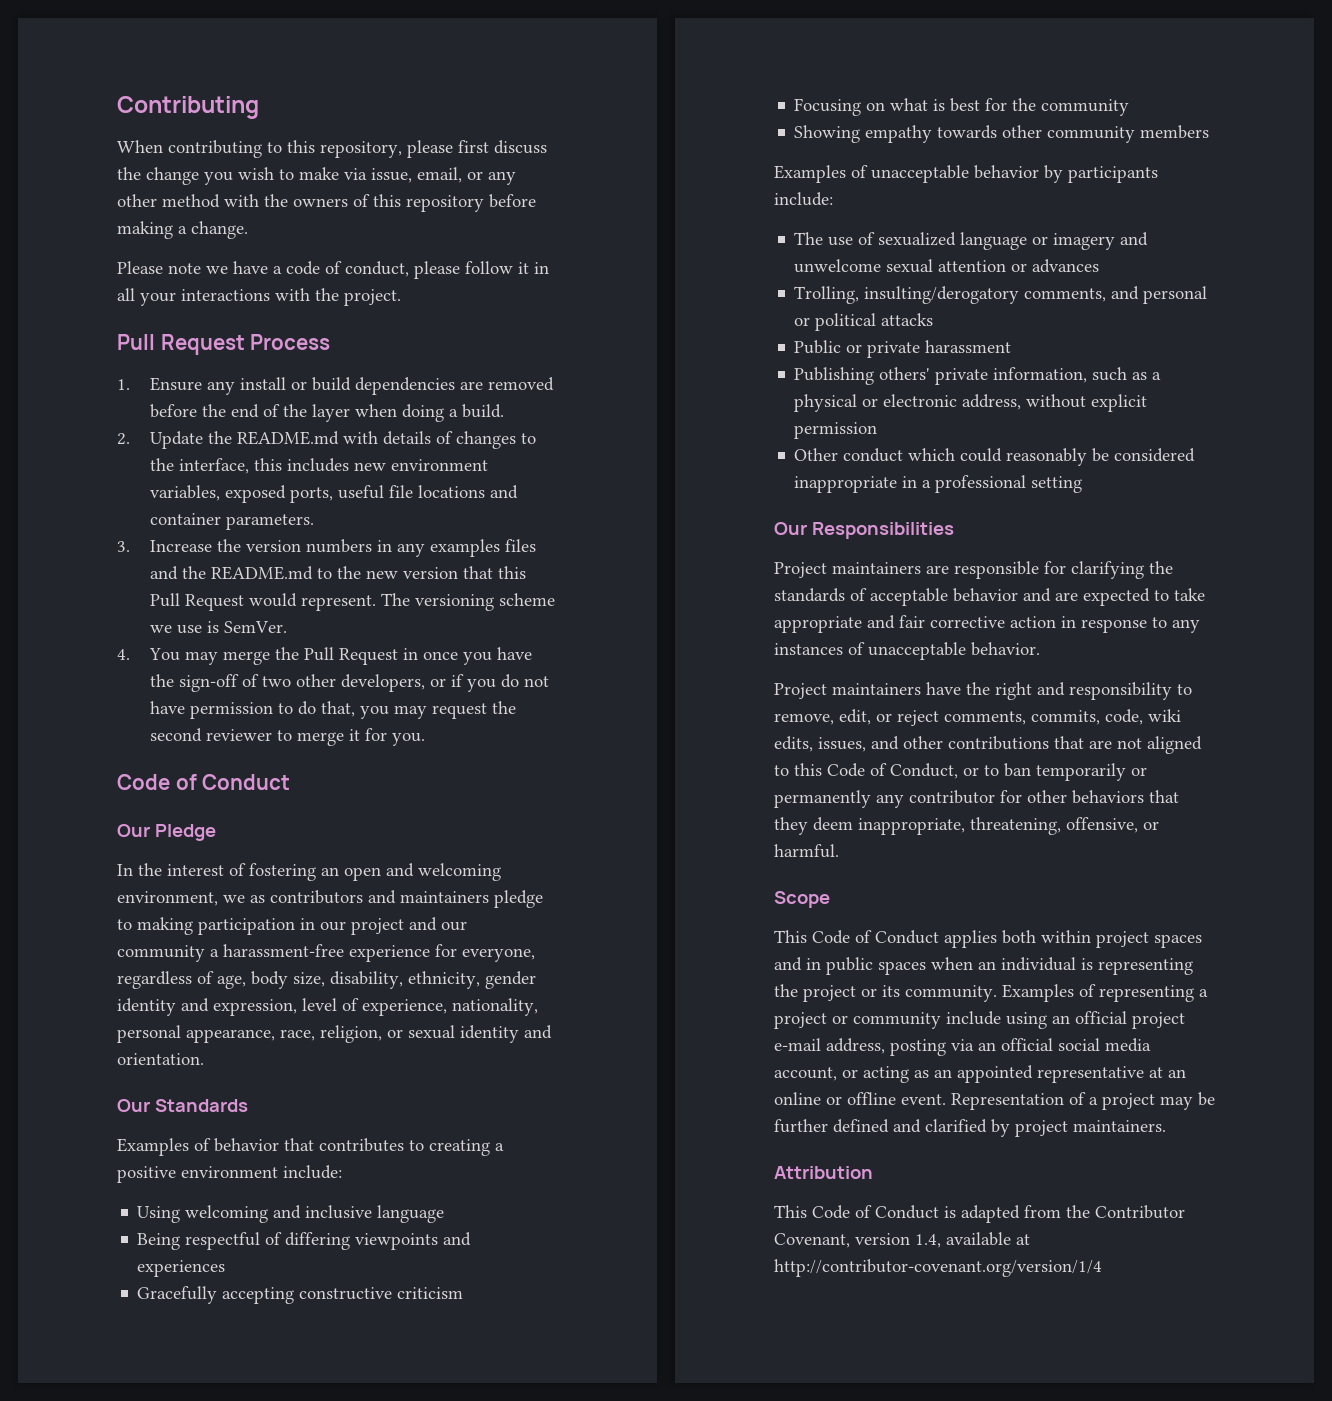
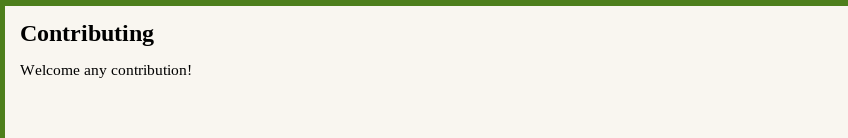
- When contributing to this repository, please first discuss the change you wish to make via issue, email, or any other method with the owners of this repository before making a change.
- Please note we have a code of conduct, please follow it in all your interactions with the project.
- Pull Request Process
- 1. Ensure any install or build dependencies are removed before the end of the layer when doing a build.
- 2. Update the README.md with details of changes to the interface, this includes new environment variables, exposed ports, useful file locations and container parameters.
- 3. Increase the version numbers in any examples files and the README.md to the new version that this Pull Request would represent. The versioning scheme we use is SemVer.
- 4. You may merge the Pull Request in once you have the sign-off of two other developers, or if you do not have permission to do that, you may request the second reviewer to merge it for you.
- Code of Conduct
- Our Pledge
- In the interest of fostering an open and welcoming environment, we as contributors and maintainers pledge to making participation in our project and our community a harassment-free experience for everyone, regardless of age, body size, disability, ethnicity, gender identity and expression, level of experience, nationality, personal appearance, race, religion, or sexual identity and orientation.
- Our Standards
- Examples of behavior that contributes to creating a positive environment include:
- Using welcoming and inclusive language
- Being respectful of differing viewpoints and experiences
- Gracefully accepting constructive criticism
- Focusing on what is best for the community
- Showing empathy towards other community members
- Examples of unacceptable behavior by participants include:
- The use of sexualized language or imagery and unwelcome sexual attention or advances
- Trolling, insulting/derogatory comments, and personal or political attacks
- Public or private harassment
- Publishing others' private information, such as a physical or electronic address, without explicit permission
- Other conduct which could reasonably be considered inappropriate in a professional setting
- Our Responsibilities
- Project maintainers are responsible for clarifying the standards of acceptable behavior and are expected to take appropriate and fair corrective action in response to any instances of unacceptable behavior.
- Project maintainers have the right and responsibility to remove, edit, or reject comments, commits, code, wiki edits, issues, and other contributions that are not aligned to this Code of Conduct, or to ban temporarily or permanently any contributor for other behaviors that they deem inappropriate, threatening, offensive, or harmful.
- Scope
- This Code of Conduct applies both within project spaces and in public spaces when an individual is representing the project or its community. Examples of representing a project or community include using an official project e-mail address, posting via an official social media account, or acting as an appointed representative at an online or offline event. Representation of a project may be further defined and clarified by project maintainers.
- Attribution
- This Code of Conduct is adapted from the Contributor Covenant, version 1.4, available at http://contributor-covenant.org/version/1/4
+ Welcome any contribution!

